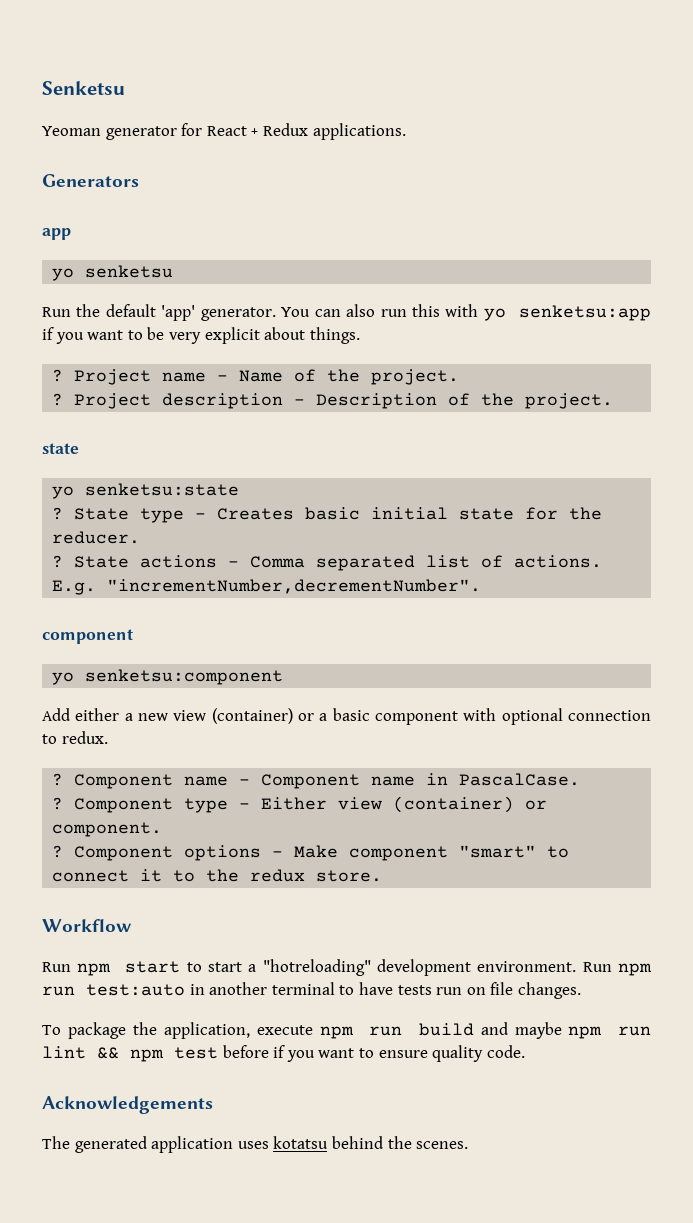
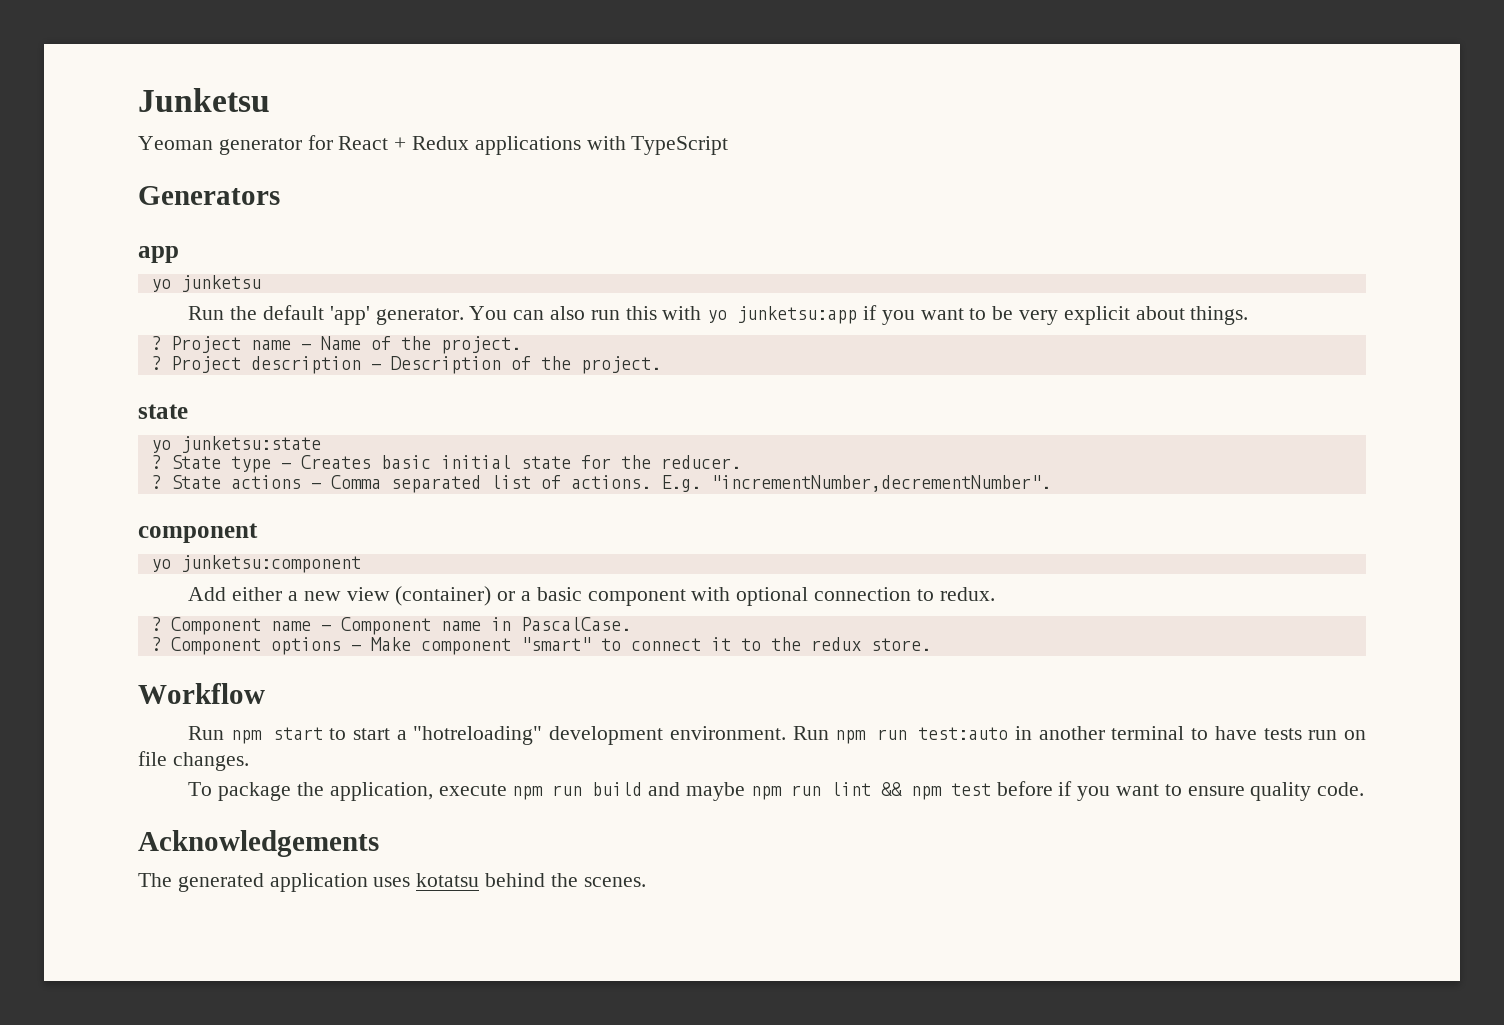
- Senketsu
+ Junketsu
- Yeoman generator for React + Redux applications.
+ Yeoman generator for React + Redux applications with TypeScript
- yo senketsu
+ yo junketsu
- You can also run this with yo senketsu:app if you want to be very explicit about things.
+ You can also run this with yo junketsu:app if you want to be very explicit about things.
- yo senketsu:state
+ yo junketsu:state
- yo senketsu:component
+ yo junketsu:component
- ? Component type - Either view (container) or component.

